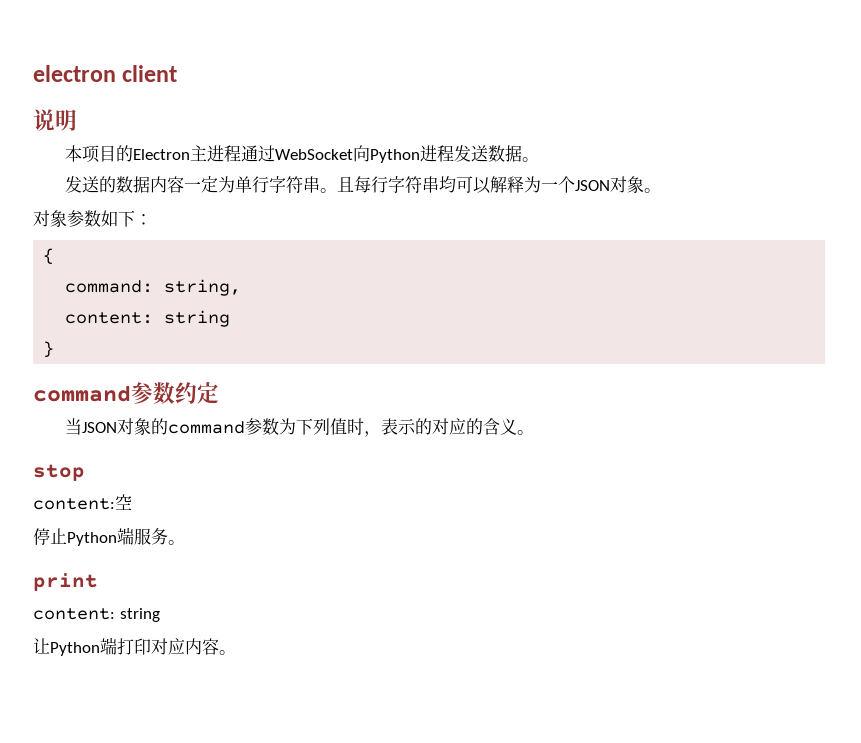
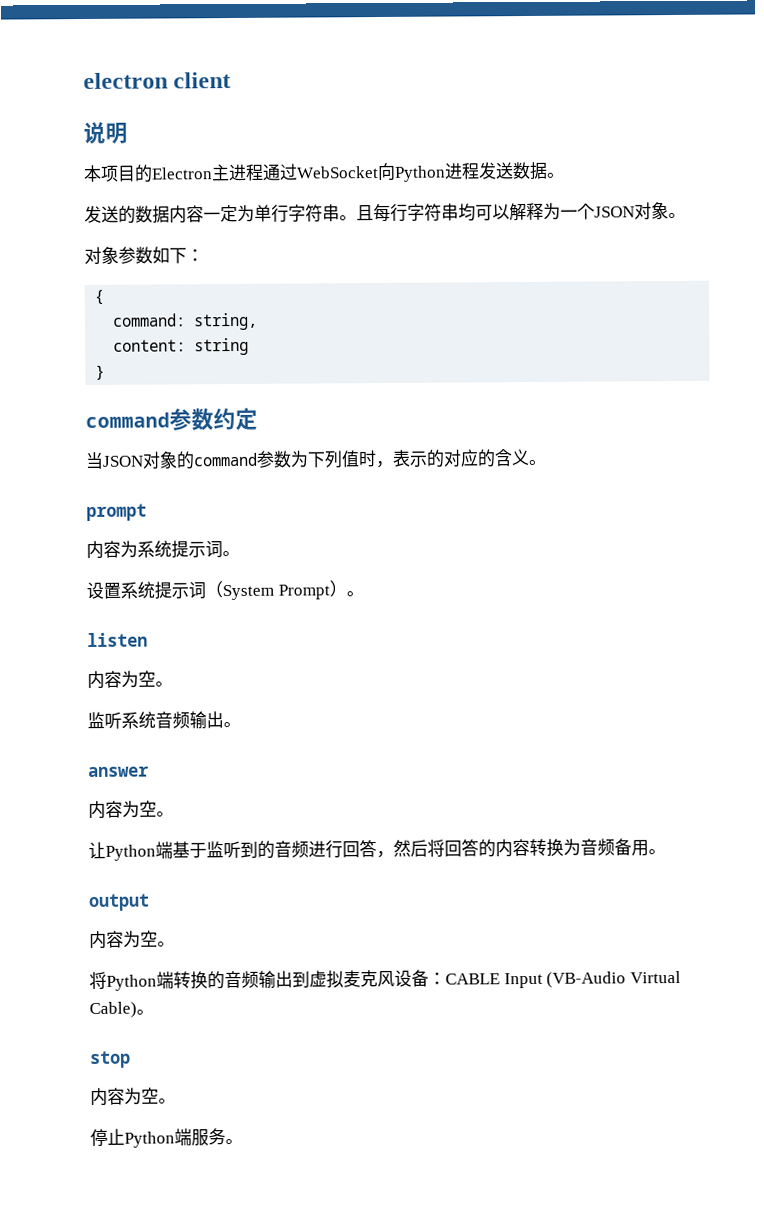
+ prompt
+ 内容为系统提示词。
+ 设置系统提示词（System Prompt）。
+ listen
+ 内容为空。
+ 监听系统音频输出。
+ answer
+ 内容为空。
+ 让Python端基于监听到的音频进行回答，然后将回答的内容转换为音频备用。
+ output
+ 内容为空。
+ 将Python端转换的音频输出到虚拟麦克风设备：CABLE Input (VB-Audio Virtual Cable)。
  stop
- content:空
+ 内容为空。
- print
- content: string
- 让Python端打印对应内容。

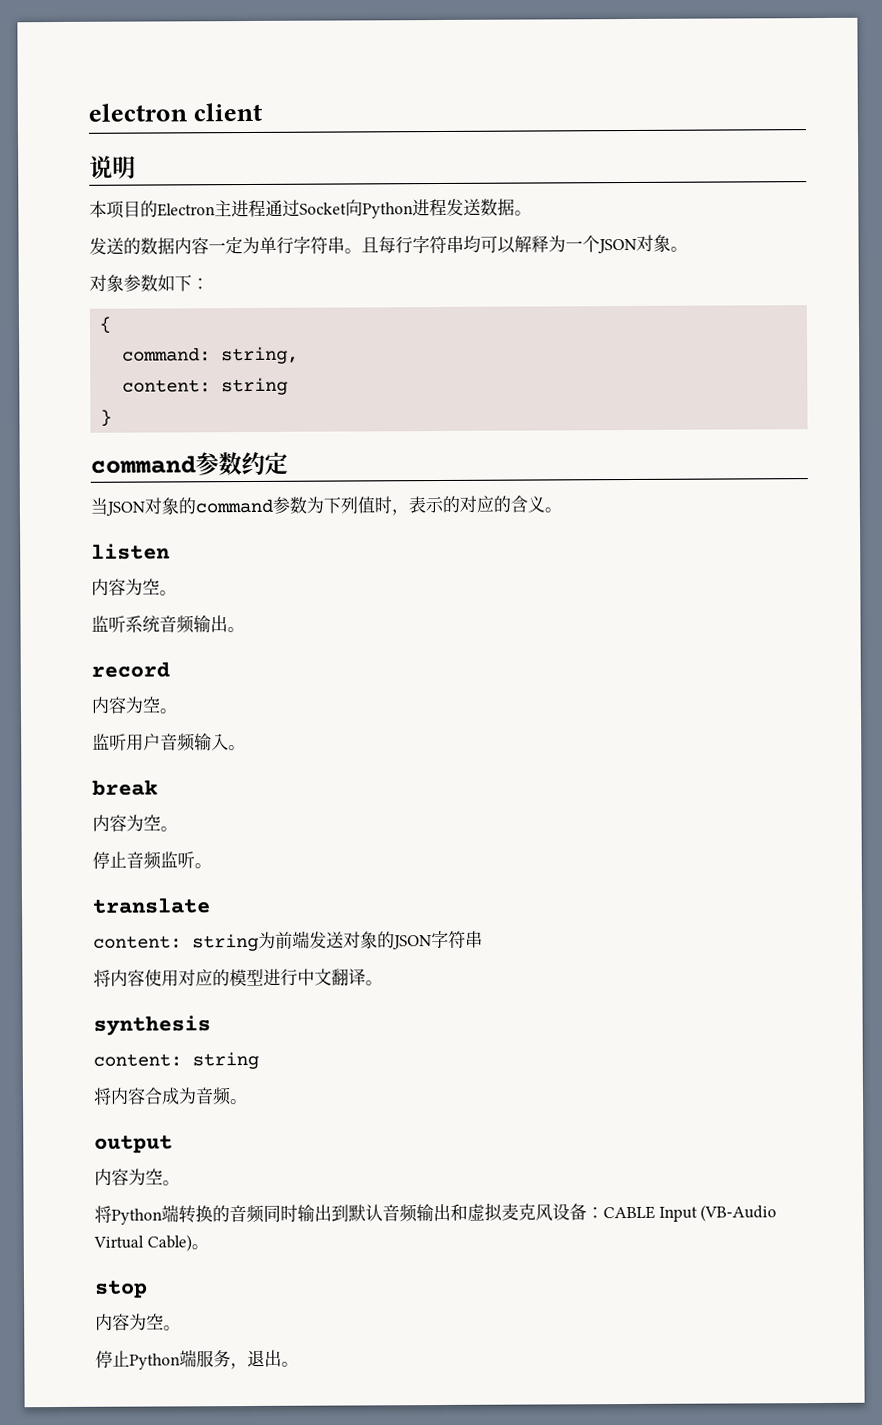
- 本项目的Electron主进程通过WebSocket向Python进程发送数据。
+ 本项目的Electron主进程通过Socket向Python进程发送数据。
- prompt
- 内容为系统提示词。
- 设置系统提示词（System Prompt）。
- answer
+ record
  内容为空。
- 让Python端基于监听到的音频进行回答，然后将回答的内容转换为音频备用。
+ 监听用户音频输入。
+ break
+ 内容为空。
+ 停止音频监听。
+ translate
+ content: string为前端发送对象的JSON字符串
+ 将内容使用对应的模型进行中文翻译。
+ synthesis
+ content: string
+ 将内容合成为音频。
- 将Python端转换的音频输出到虚拟麦克风设备：CABLE Input (VB-Audio Virtual Cable)。
+ 将Python端转换的音频同时输出到默认音频输出和虚拟麦克风设备：CABLE Input (VB-Audio Virtual Cable)。
- 停止Python端服务。
+ 停止Python端服务，退出。

